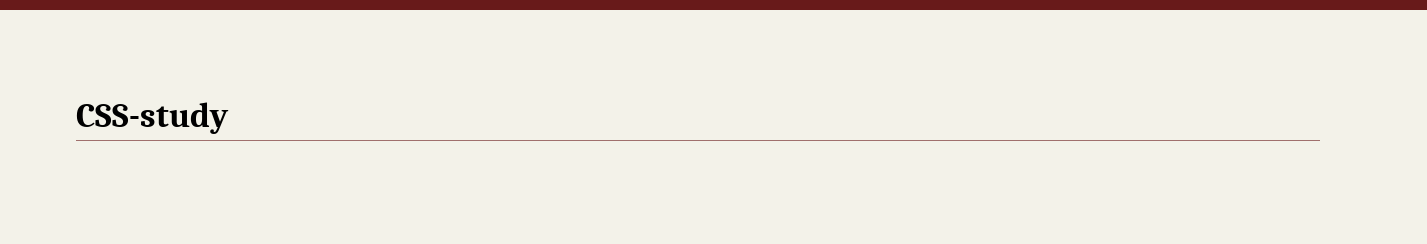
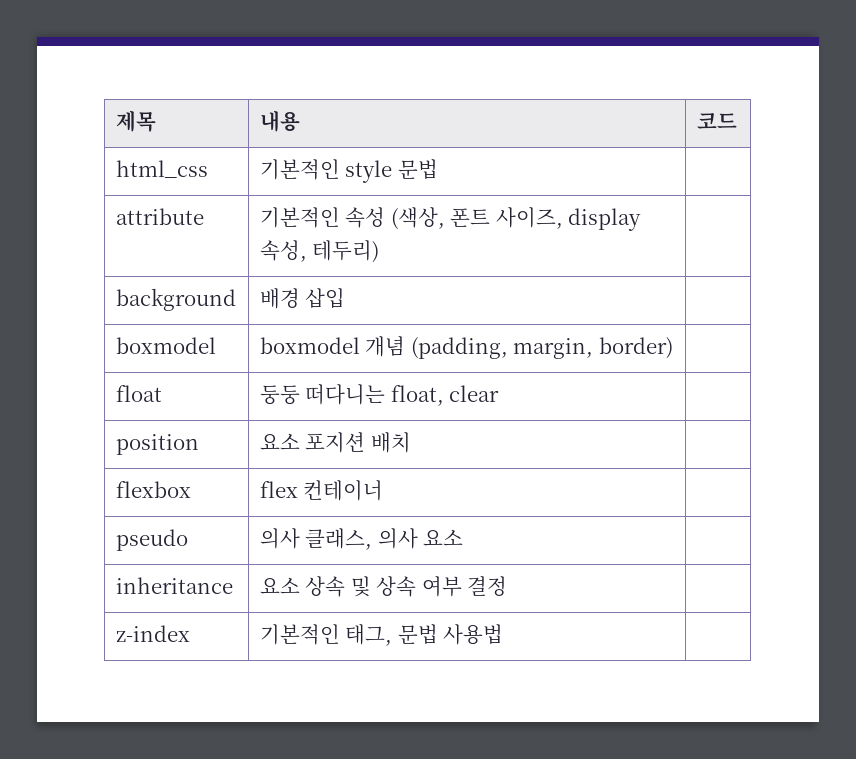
- CSS-study
+ 제목 | 내용 | 코드
+ html_css | 기본적인 style 문법 |
+ attribute | 기본적인 속성 (색상, 폰트 사이즈, display 속성, 테두리) |
+ background | 배경 삽입 |
+ boxmodel | boxmodel 개념 (padding, margin, border) |
+ float | 둥둥 떠다니는 float, clear |
+ position | 요소 포지션 배치 |
+ flexbox | flex 컨테이너 |
+ pseudo | 의사 클래스, 의사 요소 |
+ inheritance | 요소 상속 및 상속 여부 결정 |
+ z-index | 기본적인 태그, 문법 사용법 |

